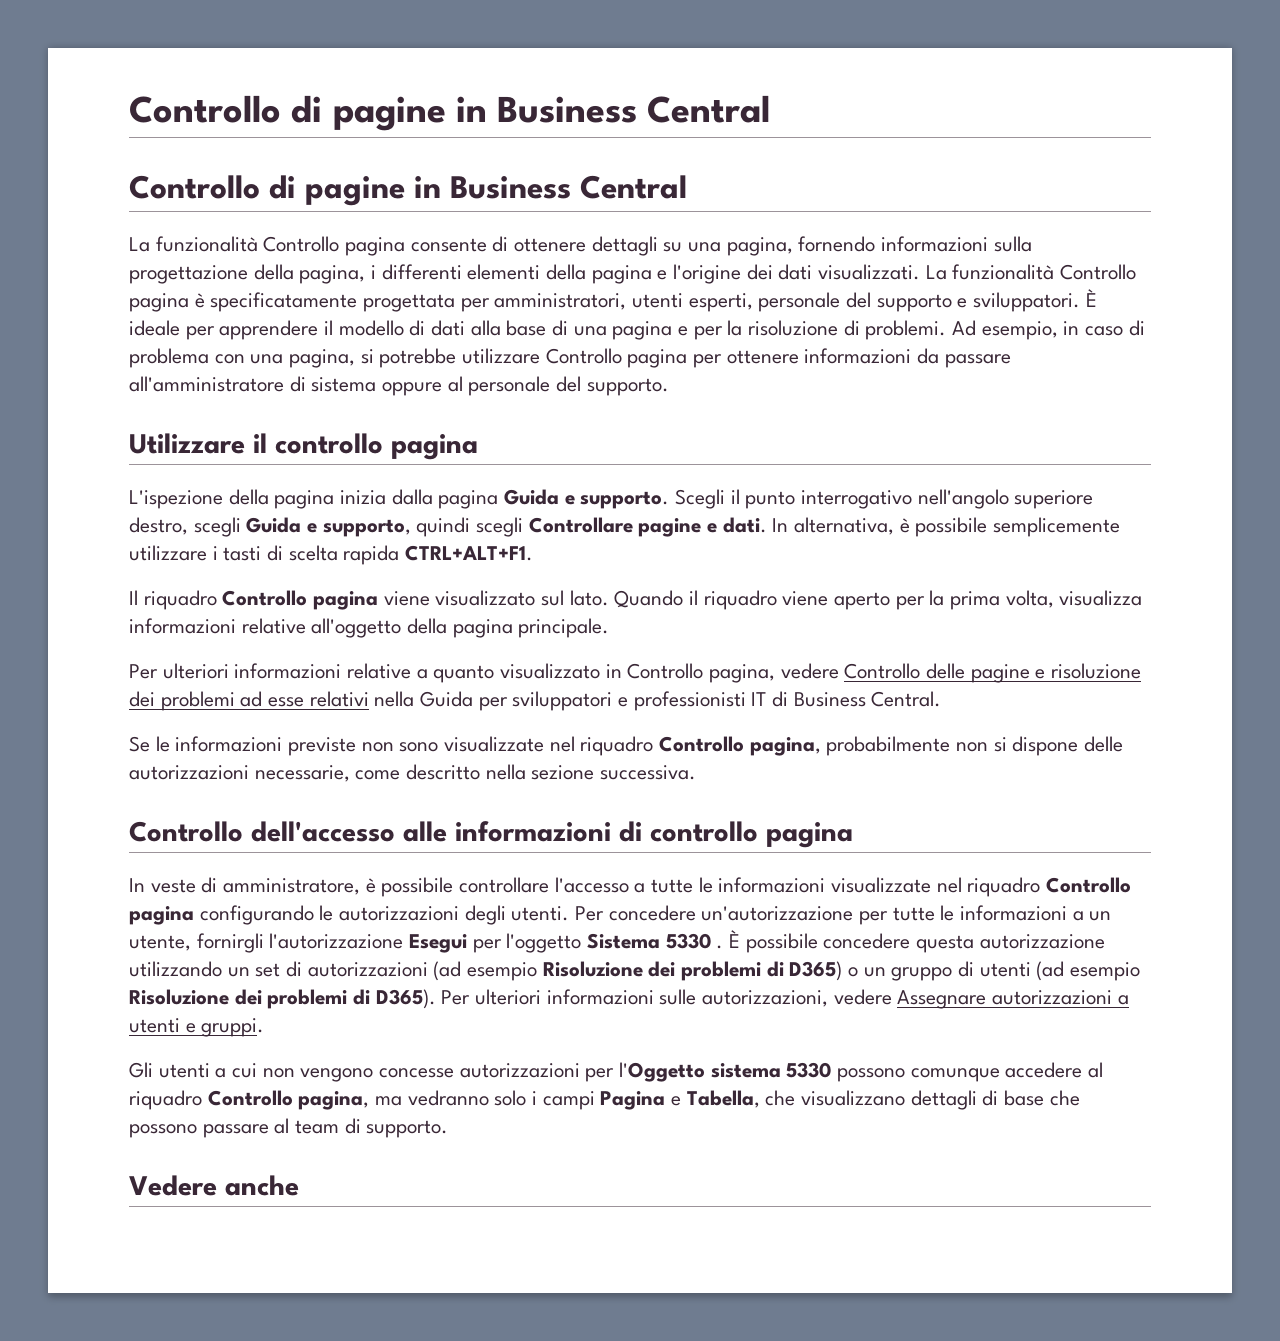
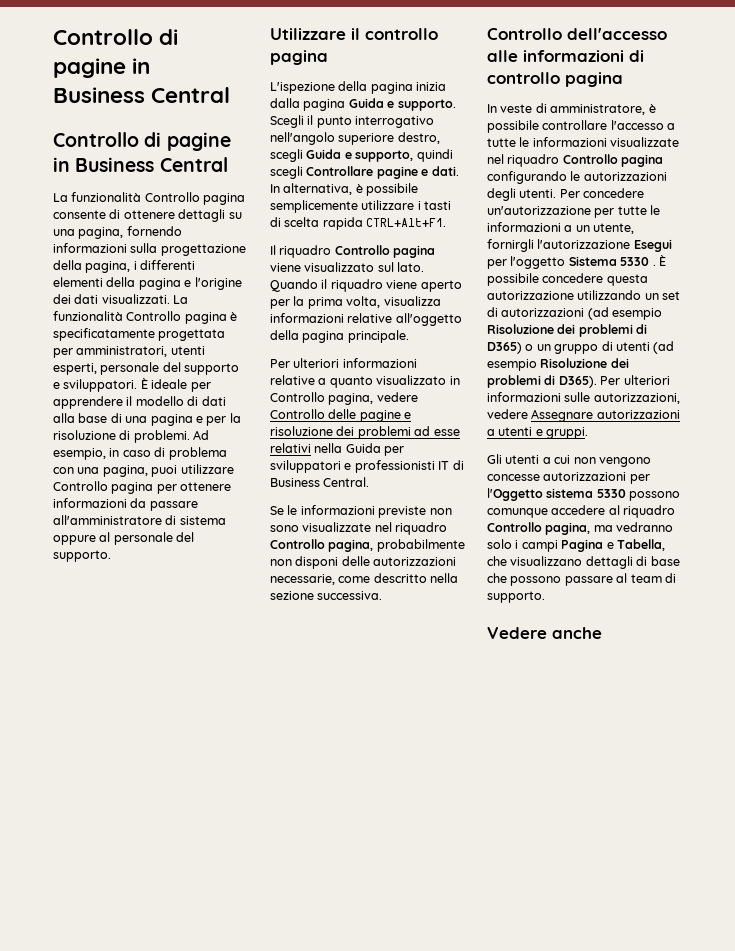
- Ad esempio, in caso di problema con una pagina, si potrebbe utilizzare Controllo pagina per ottenere informazioni da passare all'amministratore di sistema oppure al personale del supporto.
+ Ad esempio, in caso di problema con una pagina, puoi utilizzare Controllo pagina per ottenere informazioni da passare all'amministratore di sistema oppure al personale del supporto.
- In alternativa, è possibile semplicemente utilizzare i tasti di scelta rapida CTRL+ALT+F1.
+ In alternativa, è possibile semplicemente utilizzare i tasti di scelta rapida CTRL+Alt+F1.
- Se le informazioni previste non sono visualizzate nel riquadro Controllo pagina, probabilmente non si dispone delle autorizzazioni necessarie, come descritto nella sezione successiva.
+ Se le informazioni previste non sono visualizzate nel riquadro Controllo pagina, probabilmente non disponi delle autorizzazioni necessarie, come descritto nella sezione successiva.

